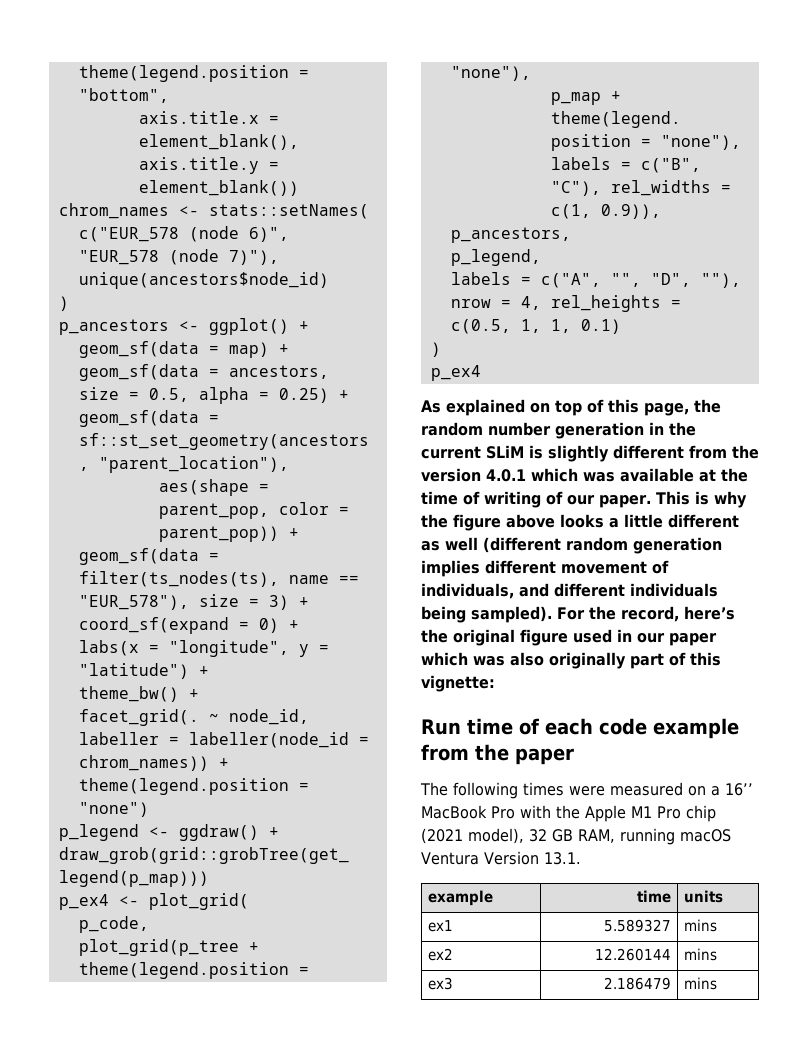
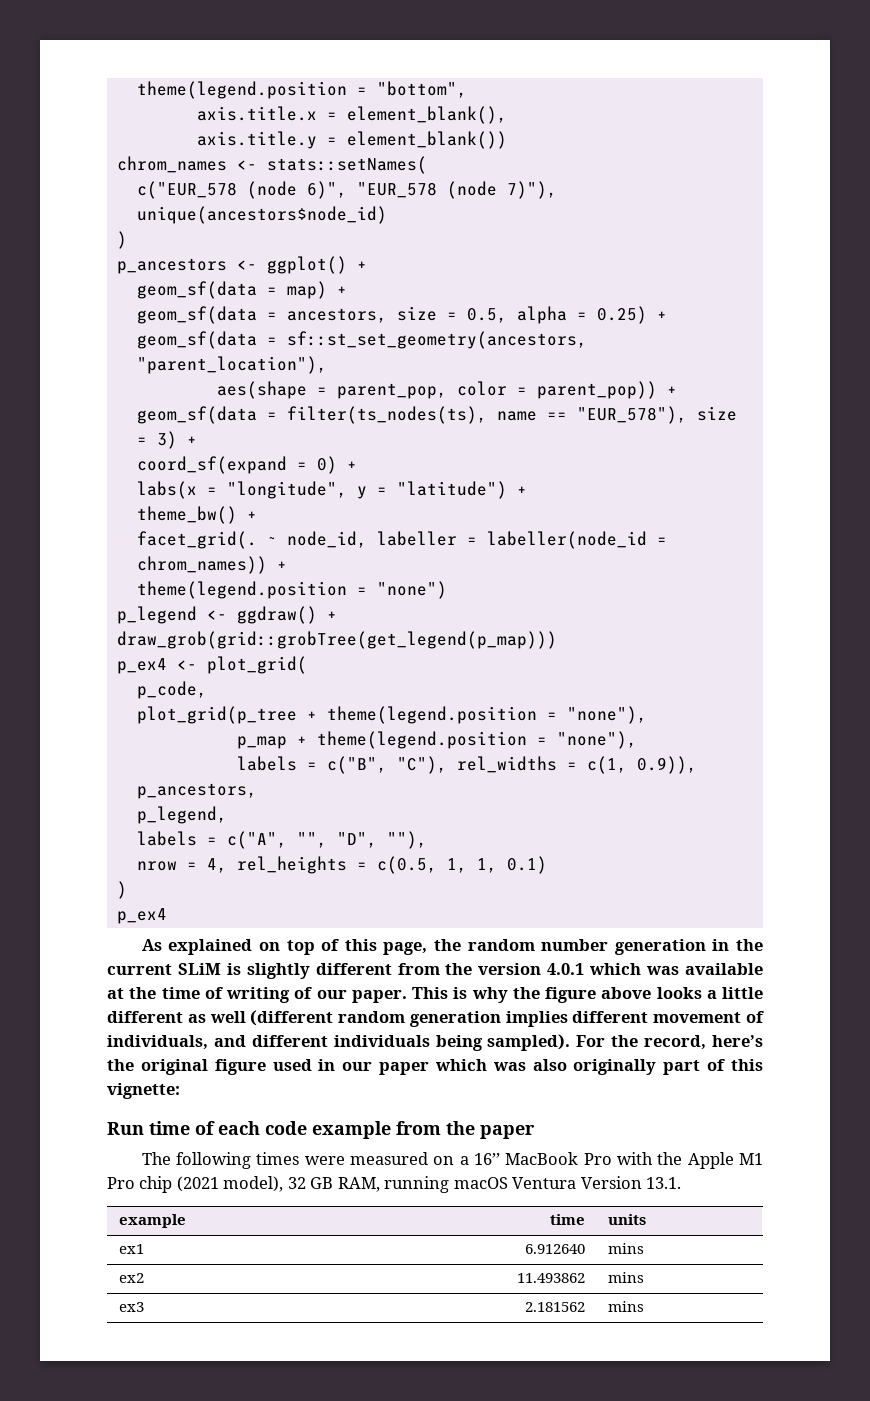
- ex1 | 5.589327 | mins
+ ex1 | 6.912640 | mins
- ex2 | 12.260144 | mins
+ ex2 | 11.493862 | mins
- ex3 | 2.186479 | mins
+ ex3 | 2.181562 | mins

